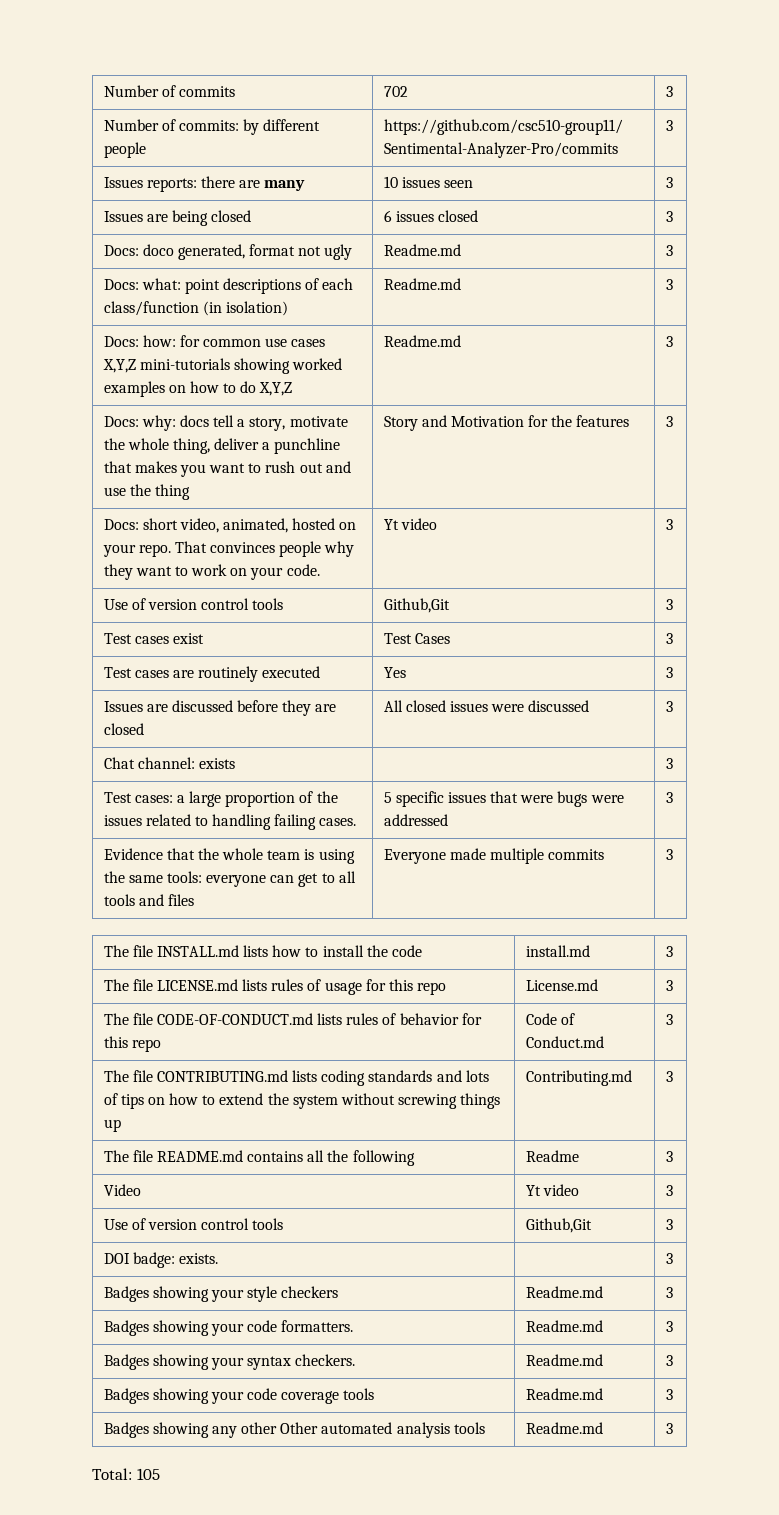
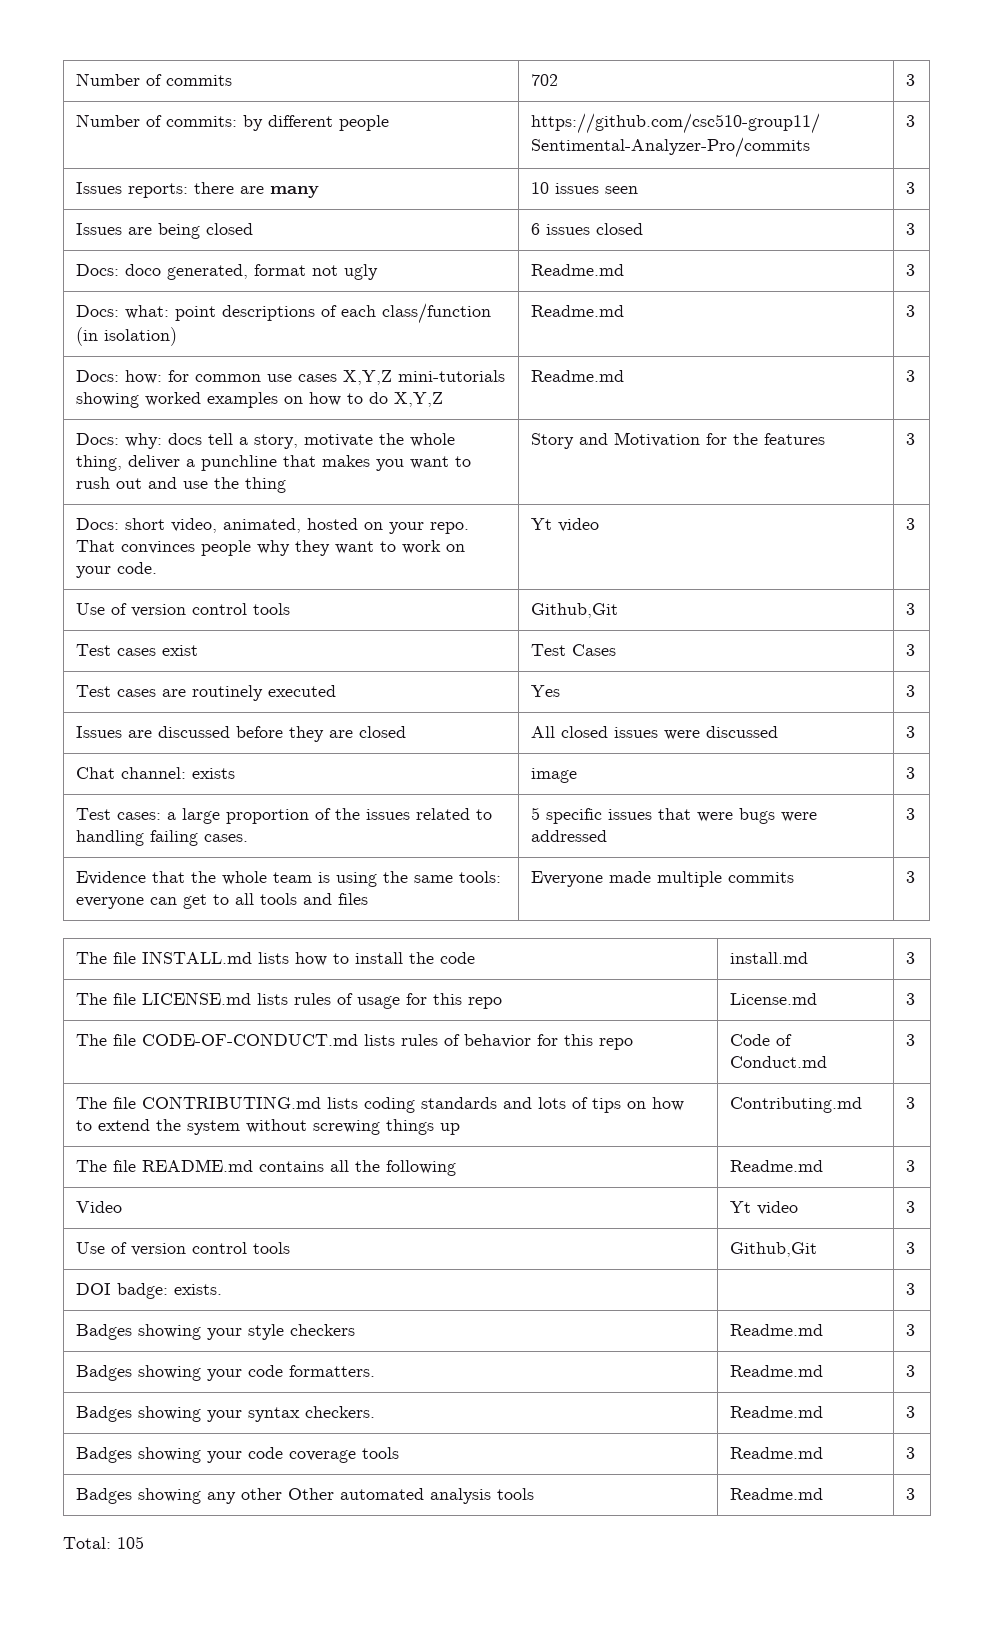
- Chat channel: exists | | 3
+ Chat channel: exists | image | 3
- The file README.md contains all the following | Readme | 3
+ The file README.md contains all the following | Readme.md | 3

